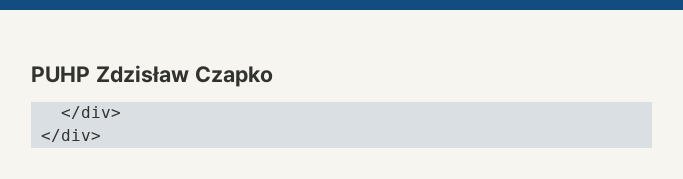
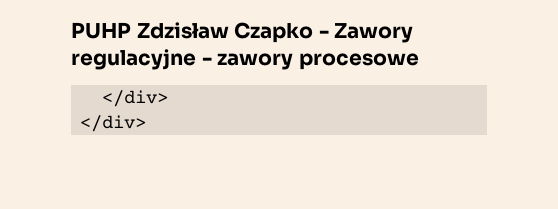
- PUHP Zdzisław Czapko
+ PUHP Zdzisław Czapko - Zawory regulacyjne - zawory procesowe

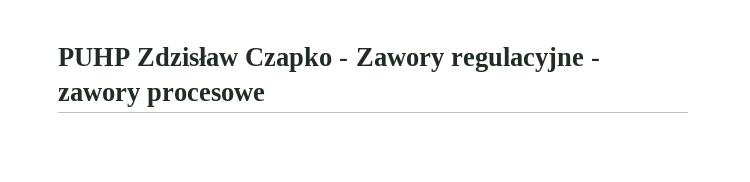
  PUHP Zdzisław Czapko - Zawory regulacyjne - zawory procesowe
- </div>
- </div>

